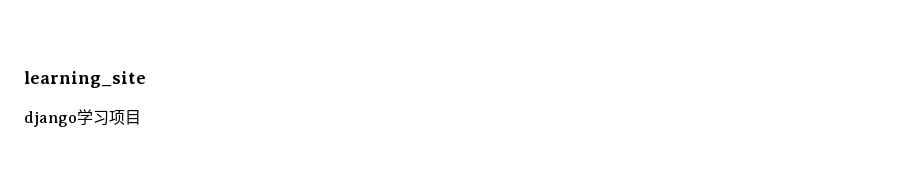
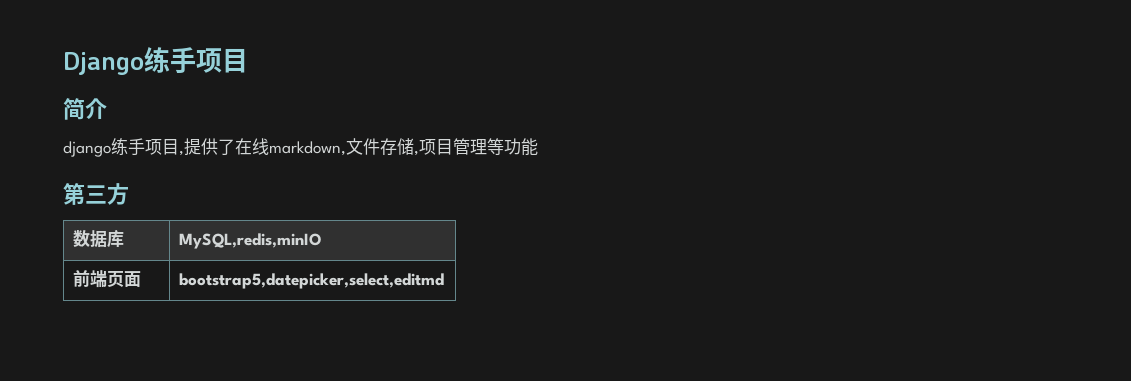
- learning_site
- django学习项目
+ Django练手项目
+ 简介
+ django练手项目,提供了在线markdown,文件存储,项目管理等功能
+ 第三方
+ 数据库 | MySQL,redis,minIO
+ 前端页面 | bootstrap5,datepicker,select,editmd

